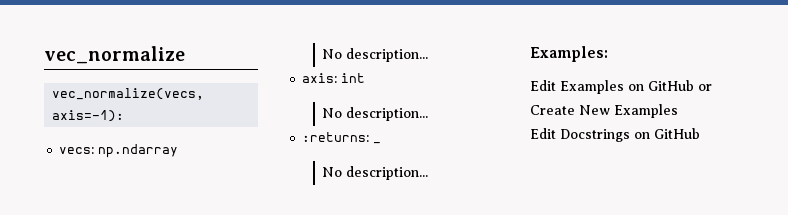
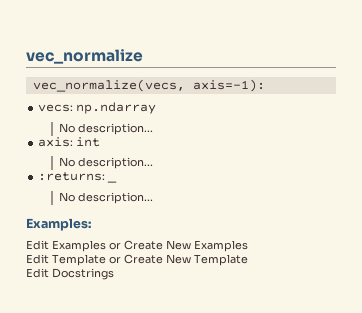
- Edit Examples on GitHub or Create New Examples
+ Edit Examples or Create New Examples
+ Edit Template or Create New Template
- Edit Docstrings on GitHub
+ Edit Docstrings

